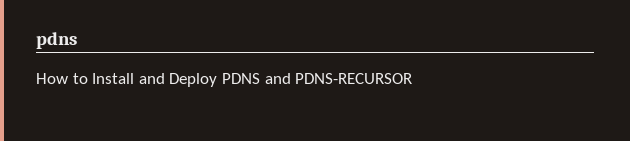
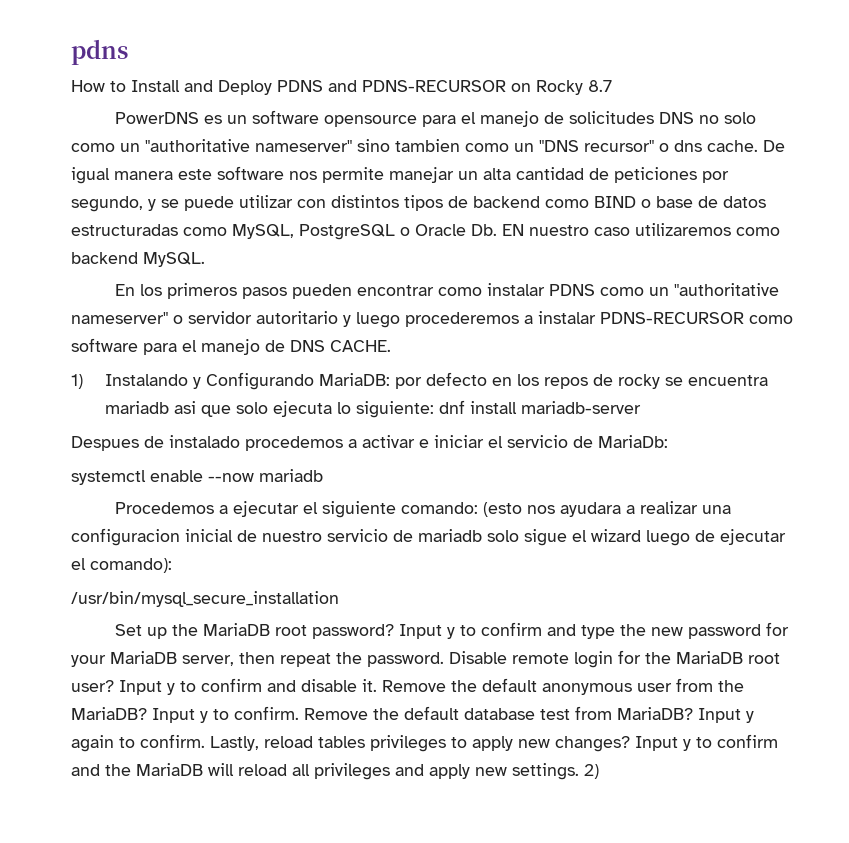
- How to Install and Deploy PDNS and PDNS-RECURSOR
+ How to Install and Deploy PDNS and PDNS-RECURSOR on Rocky 8.7
+ PowerDNS es un software opensource para el manejo de solicitudes DNS no solo como un "authoritative nameserver" sino tambien como un "DNS recursor" o dns cache. De igual manera este software nos permite manejar un alta cantidad de peticiones por segundo, y se puede utilizar con distintos tipos de backend como BIND o base de datos estructuradas como MySQL, PostgreSQL o Oracle Db. EN nuestro caso utilizaremos como backend MySQL.
+ En los primeros pasos pueden encontrar como instalar PDNS como un "authoritative nameserver" o servidor autoritario y luego procederemos a instalar PDNS-RECURSOR como software para el manejo de DNS CACHE.
+ 1) Instalando y Configurando MariaDB: por defecto en los repos de rocky se encuentra mariadb asi que solo ejecuta lo siguiente: dnf install mariadb-server
+ Despues de instalado procedemos a activar e iniciar el servicio de MariaDb:
+ systemctl enable --now mariadb
+ Procedemos a ejecutar el siguiente comando: (esto nos ayudara a realizar una configuracion inicial de nuestro servicio de mariadb solo sigue el wizard luego de ejecutar el comando):
+ /usr/bin/mysql_secure_installation
+ Set up the MariaDB root password? Input y to confirm and type the new password for your MariaDB server, then repeat the password. Disable remote login for the MariaDB root user? Input y to confirm and disable it. Remove the default anonymous user from the MariaDB? Input y to confirm. Remove the default database test from MariaDB? Input y again to confirm. Lastly, reload tables privileges to apply new changes? Input y to confirm and the MariaDB will reload all privileges and apply new settings. 2)

